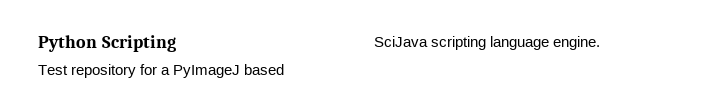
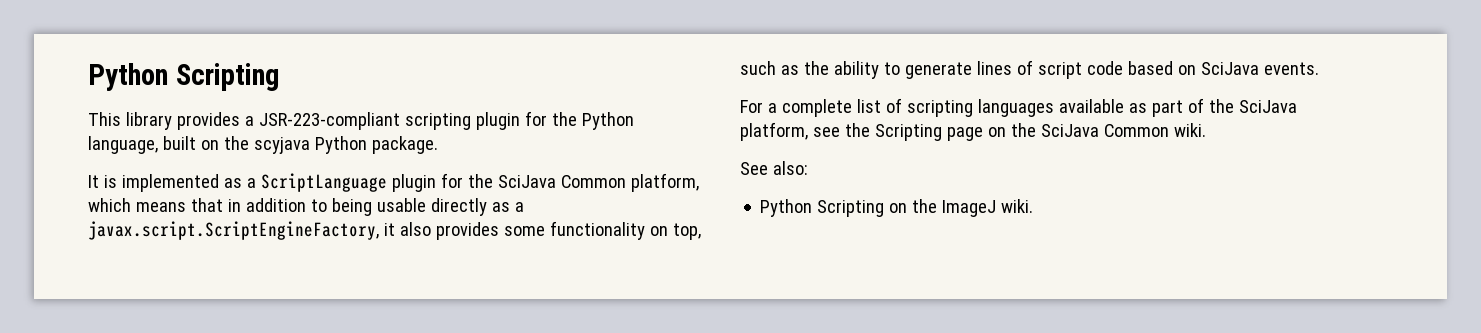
- Test repository for a PyImageJ based SciJava scripting language engine.
+ This library provides a JSR-223-compliant scripting plugin for the Python language, built on the scyjava Python package.
+ It is implemented as a ScriptLanguage plugin for the SciJava Common platform, which means that in addition to being usable directly as a javax.script.ScriptEngineFactory, it also provides some functionality on top, such as the ability to generate lines of script code based on SciJava events.
+ For a complete list of scripting languages available as part of the SciJava platform, see the Scripting page on the SciJava Common wiki.
+ See also:
+ Python Scripting on the ImageJ wiki.

